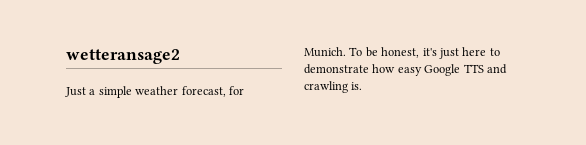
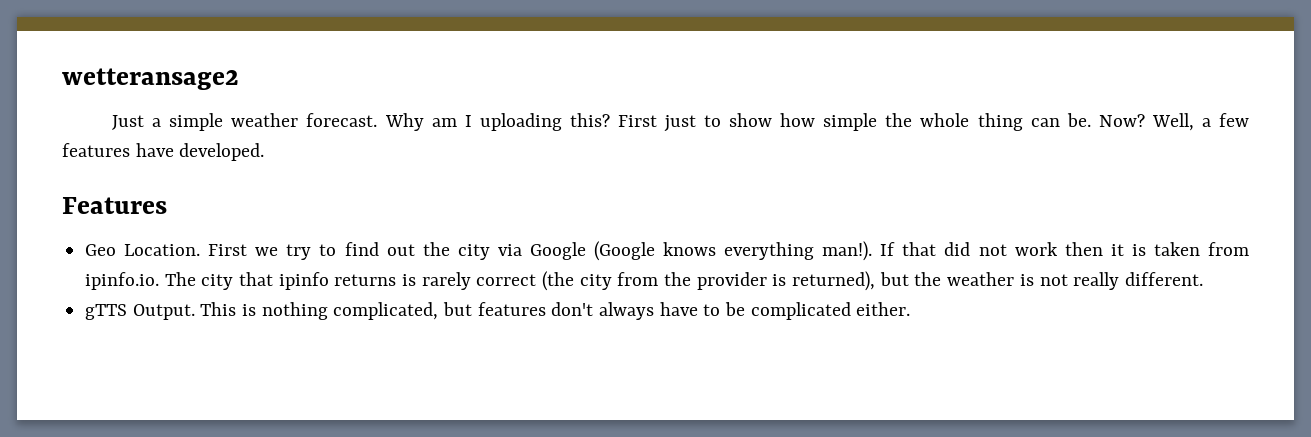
- Just a simple weather forecast, for Munich. To be honest, it's just here to demonstrate how easy Google TTS and crawling is.
+ Just a simple weather forecast. Why am I uploading this? First just to show how simple the whole thing can be. Now? Well, a few features have developed.
+ Features
+ Geo Location. First we try to find out the city via Google (Google knows everything man!). If that did not work then it is taken from ipinfo.io. The city that ipinfo returns is rarely correct (the city from the provider is returned), but the weather is not really different.
+ gTTS Output. This is nothing complicated, but features don't always have to be complicated either.

